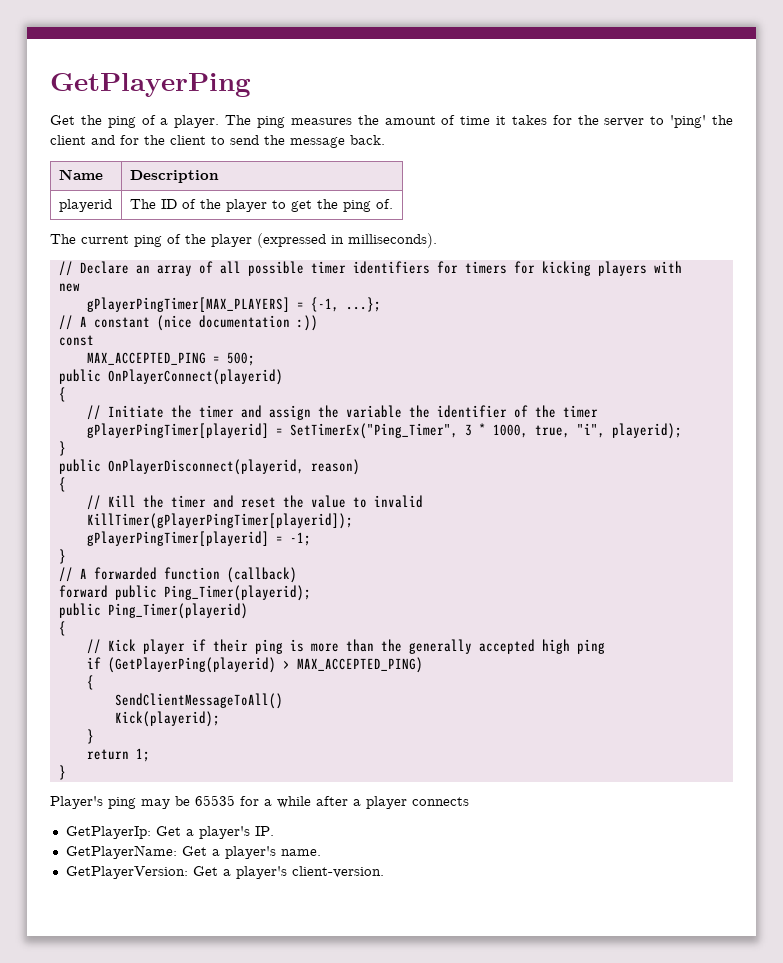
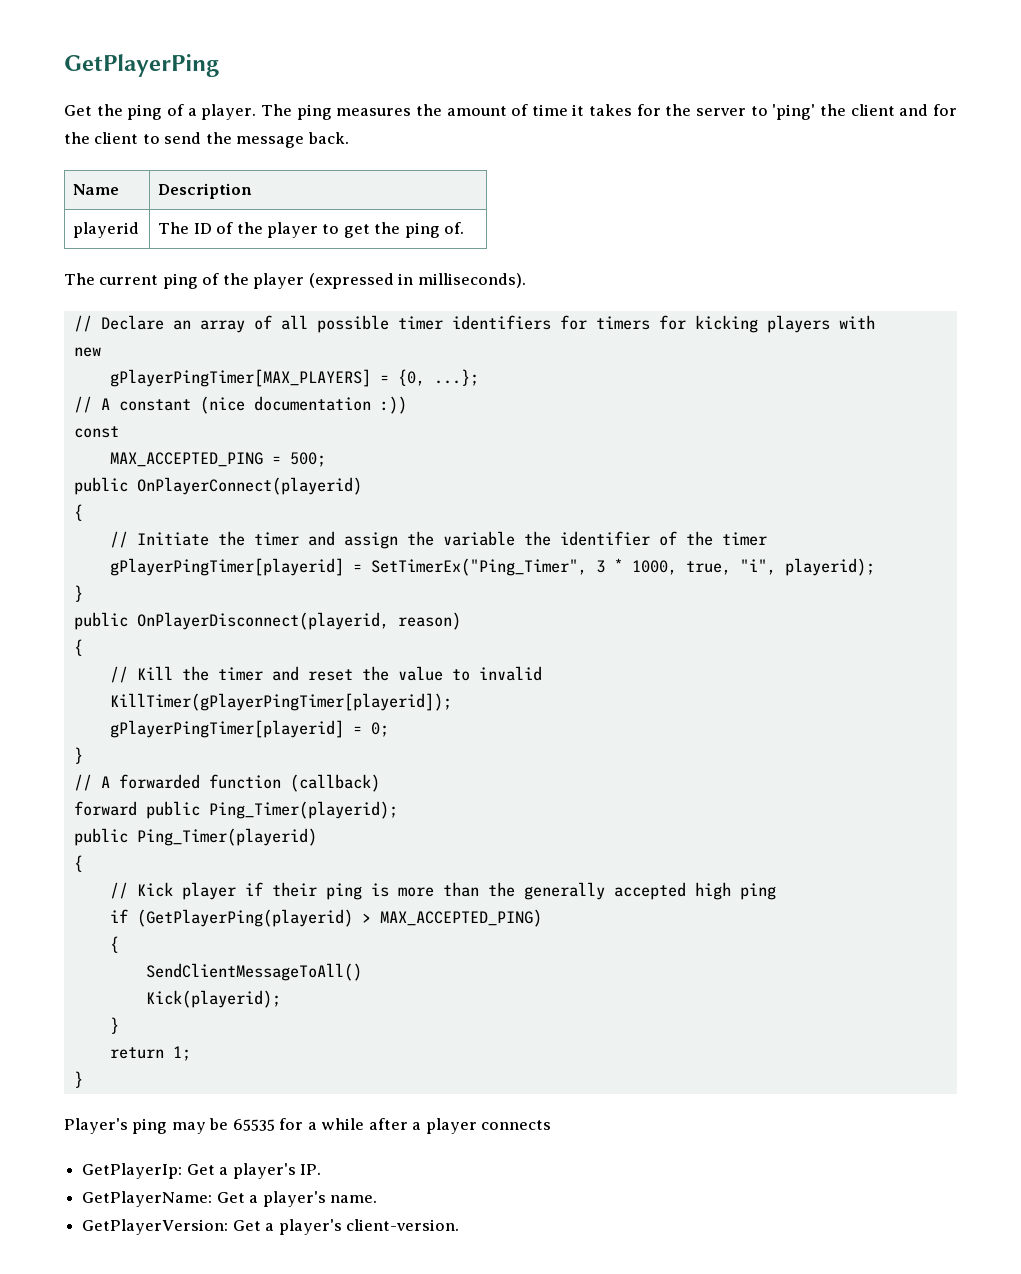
- gPlayerPingTimer[MAX_PLAYERS] = {-1, ...};
+ gPlayerPingTimer[MAX_PLAYERS] = {0, ...};
- gPlayerPingTimer[playerid] = -1;
+ gPlayerPingTimer[playerid] = 0;

